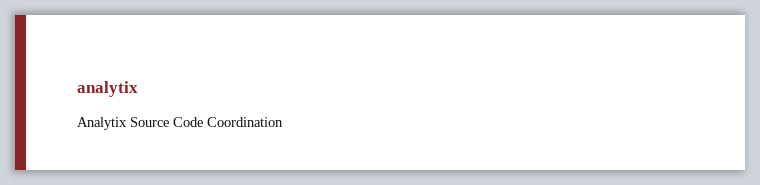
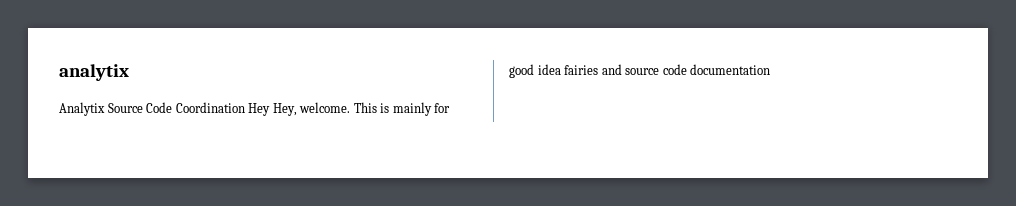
- Analytix Source Code Coordination
+ Analytix Source Code Coordination Hey Hey, welcome. This is mainly for good idea fairies and source code documentation

